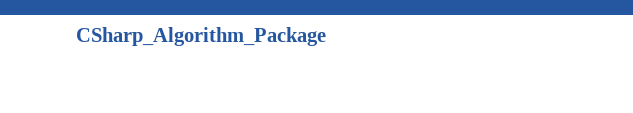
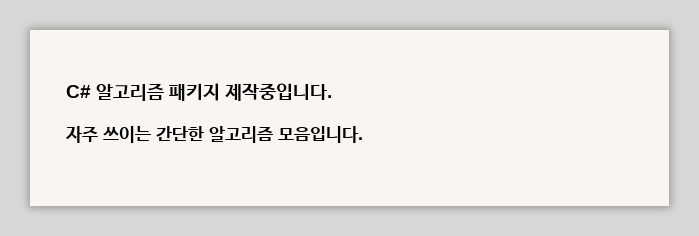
- CSharp_Algorithm_Package
+ C# 알고리즘 패키지 제작중입니다.
+ 자주 쓰이는 간단한 알고리즘 모음입니다.

